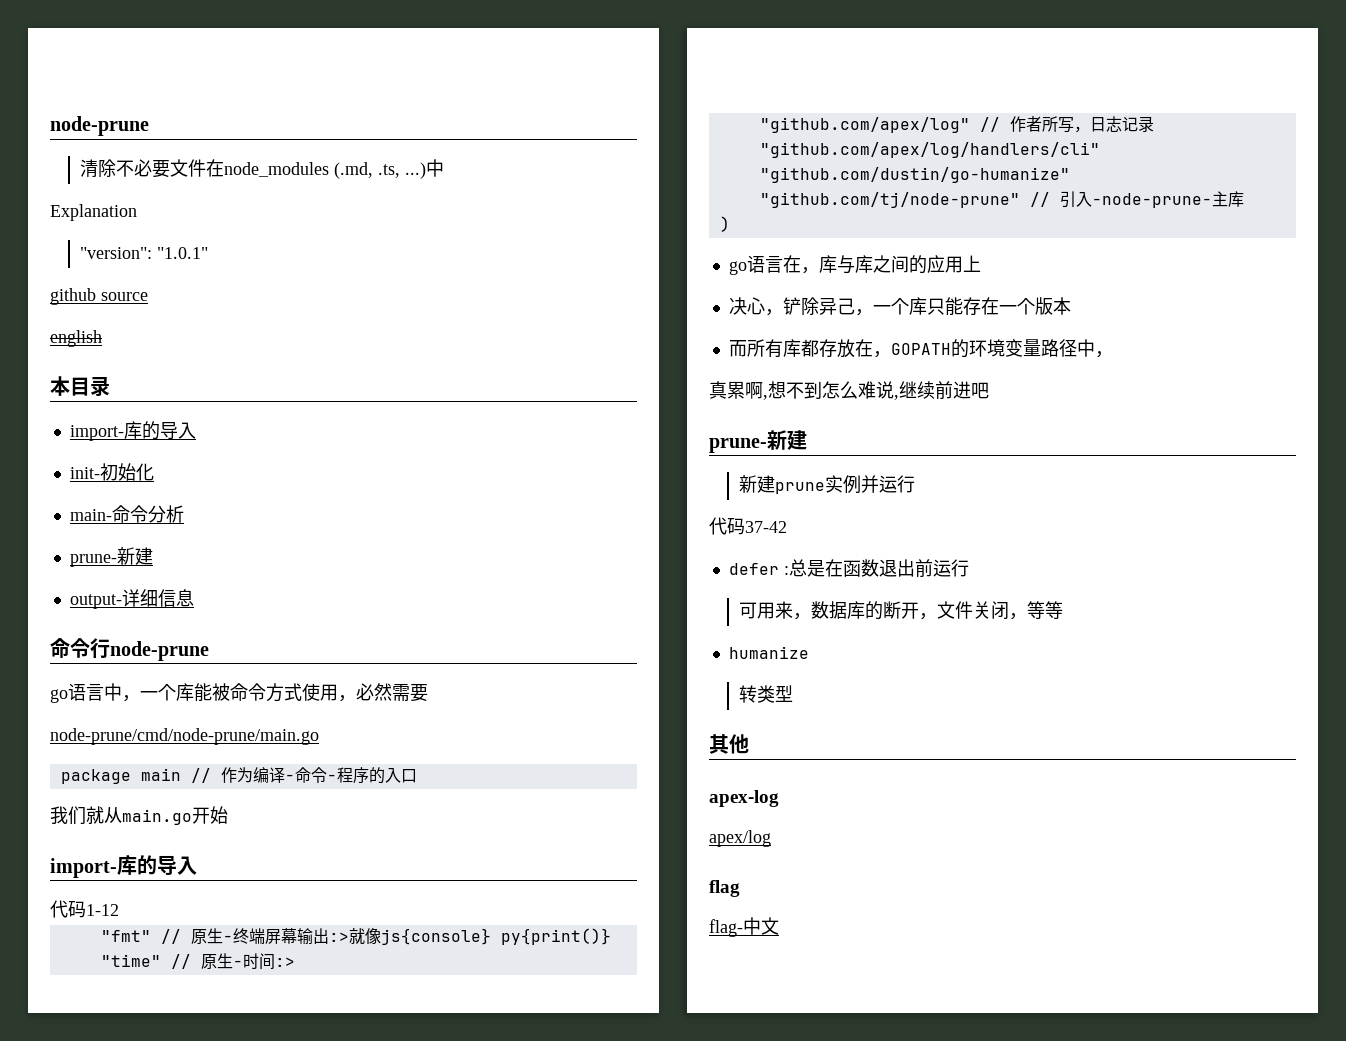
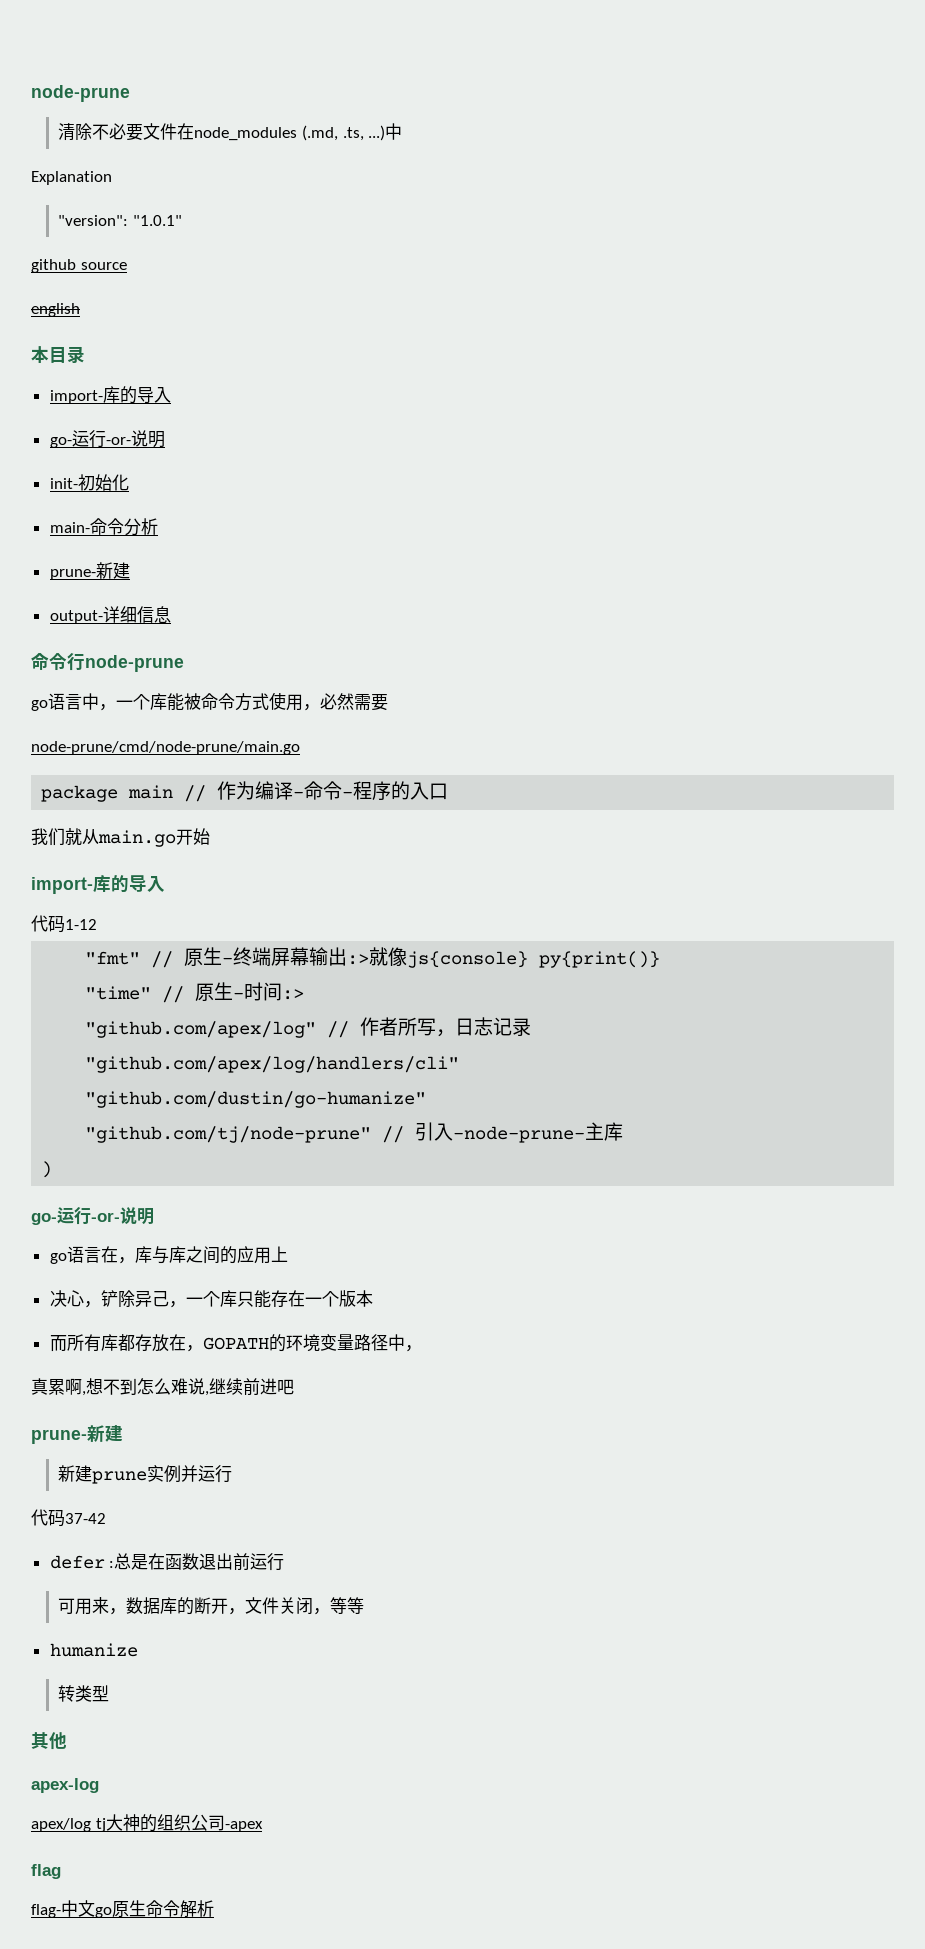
  本目录
  import-库的导入
+ go-运行-or-说明
  )
+ go-运行-or-说明
- apex/log
+ apex/log tj大神的组织公司-apex
- flag-中文
+ flag-中文go原生命令解析

